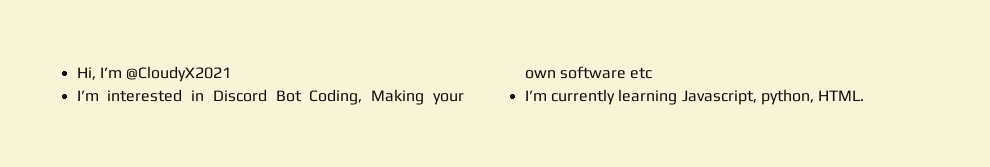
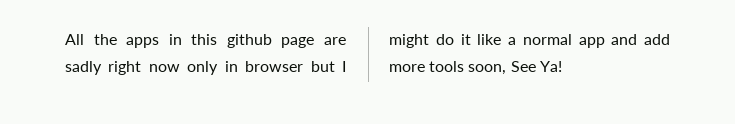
- Hi, I’m @CloudyX2021
- I’m interested in Discord Bot Coding, Making your own software etc
- I’m currently learning Javascript, python, HTML.
+ All the apps in this github page are sadly right now only in browser but I might do it like a normal app and add more tools soon, See Ya!

